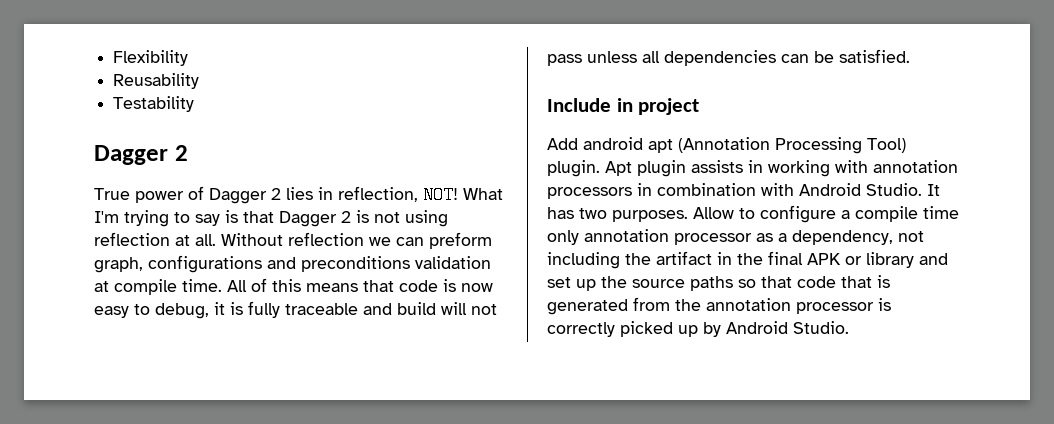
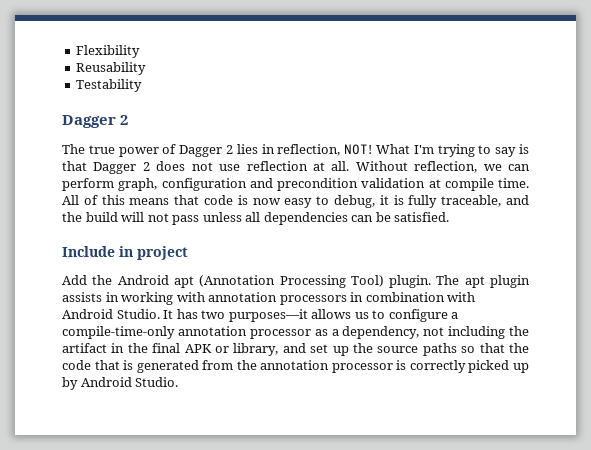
- True power of Dagger 2 lies in reflection, NOT!
+ The true power of Dagger 2 lies in reflection, NOT!
- What I'm trying to say is that Dagger 2 is not using reflection at all.
+ What I'm trying to say is that Dagger 2 does not use reflection at all.
- Without reflection we can preform graph, configurations and preconditions validation at compile time.
+ Without reflection, we can perform graph, configuration and precondition validation at compile time.
- All of this means that code is now easy to debug, it is fully traceable and build will not pass unless all dependencies can be satisfied.
+ All of this means that code is now easy to debug, it is fully traceable, and the build will not pass unless all dependencies can be satisfied.
- Add android apt (Annotation Processing Tool) plugin.
+ Add the Android apt (Annotation Processing Tool) plugin.
- Apt plugin assists in working with annotation processors in combination with Android Studio.
+ The apt plugin assists in working with annotation processors in combination with Android Studio.
- It has two purposes. Allow to configure a compile time only annotation processor as a dependency, not including the artifact in the final APK or library and set up the source paths so that code that is generated from the annotation processor is correctly picked up by Android Studio.
+ It has two purposes—it allows us to configure a compile-time-only annotation processor as a dependency, not including the artifact in the final APK or library, and set up the source paths so that the code that is generated from the annotation processor is correctly picked up by Android Studio.

